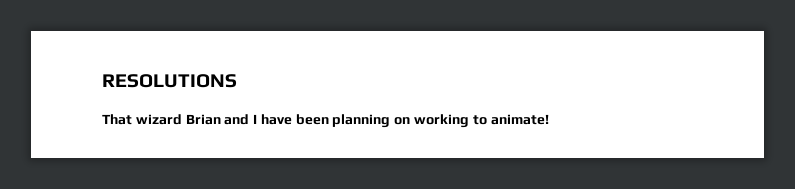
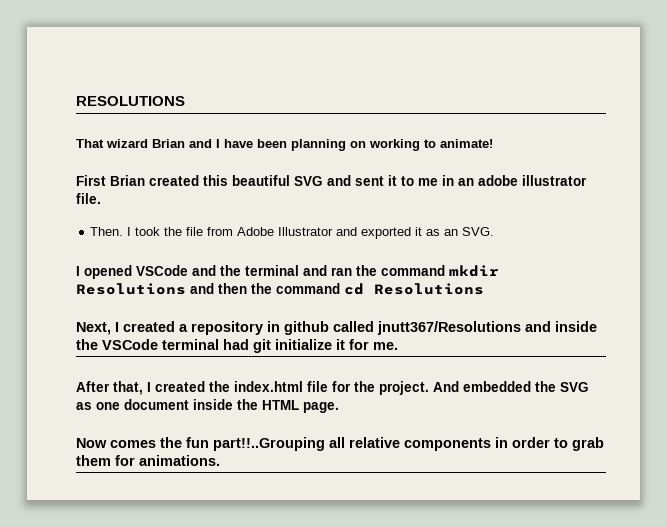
+ First Brian created this beautiful SVG and sent it to me in an adobe illustrator file.
+ Then. I took the file from Adobe Illustrator and exported it as an SVG.
+ I opened VSCode and the terminal and ran the command mkdir Resolutions and then the command cd Resolutions
+ Next, I created a repository in github called jnutt367/Resolutions and inside the VSCode terminal had git initialize it for me.
+ After that, I created the index.html file for the project. And embedded the SVG as one document inside the HTML page.
+ Now comes the fun part!!..Grouping all relative components in order to grab them for animations.

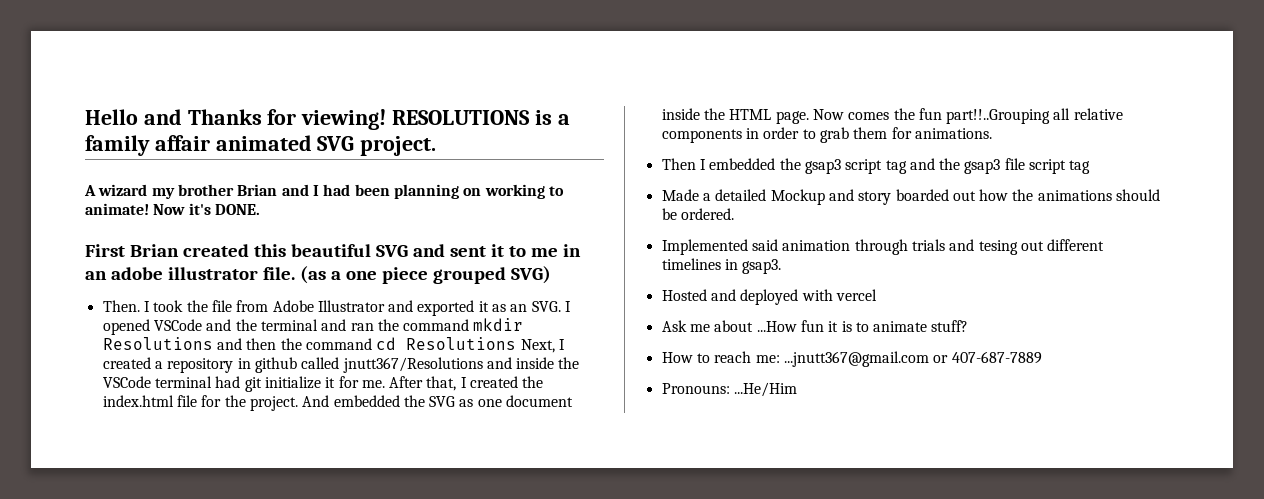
- RESOLUTIONS
- That wizard Brian and I have been planning on working to animate!
+ Hello and Thanks for viewing! RESOLUTIONS is a family affair animated SVG project.
+ A wizard my brother Brian and I had been planning on working to animate! Now it's DONE.
+ (as a one piece grouped SVG)
- I took the file from Adobe Illustrator and exported it as an SVG.
- I opened VSCode and the terminal and ran the command mkdir Resolutions and then the command cd Resolutions
- Next, I created a repository in github called jnutt367/Resolutions and inside the VSCode terminal had git initialize it for me.
- After that, I created the index.html file for the project.
+ I took the file from Adobe Illustrator and exported it as an SVG. I opened VSCode and the terminal and ran the command mkdir Resolutions and then the command cd Resolutions Next, I created a repository in github called jnutt367/Resolutions and inside the VSCode terminal had git initialize it for me. After that, I created the index.html file for the project.
- And embedded the SVG as one document inside the HTML page.
- Now comes the fun part!!..Grouping all relative components in order to grab them for animations.
+ And embedded the SVG as one document inside the HTML page. Now comes the fun part!!..Grouping all relative components in order to grab them for animations.
+ Then I embedded the gsap3 script tag and the gsap3 file script tag
+ Made a detailed Mockup and story boarded out how the animations should be ordered.
+ Implemented said animation through trials and tesing out different timelines in gsap3.
+ Hosted and deployed with vercel
+ Ask me about ...How fun it is to animate stuff?
+ How to reach me: ...jnutt367@gmail.com or 407-687-7889
+ Pronouns: ...He/Him

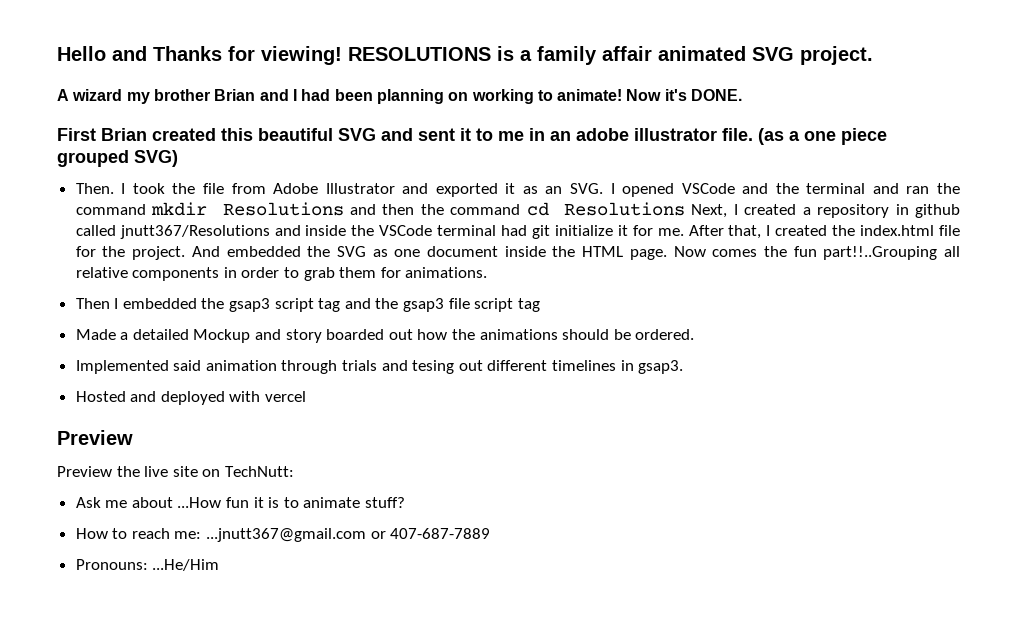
  Hosted and deployed with vercel
+ Preview
+ Preview the live site on TechNutt:

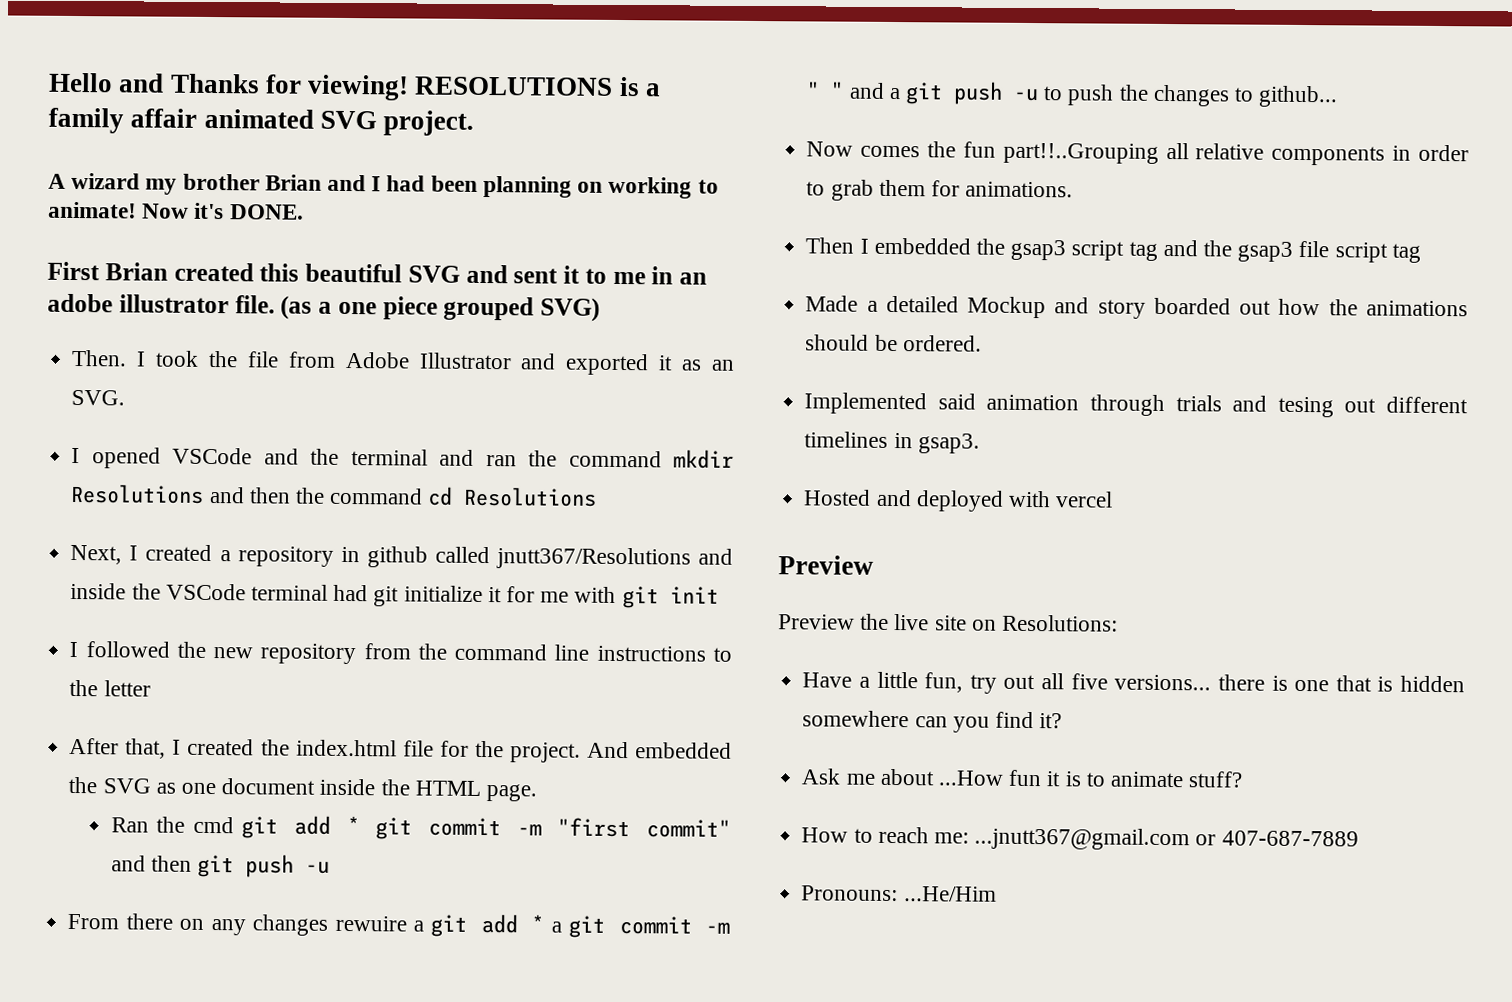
- I took the file from Adobe Illustrator and exported it as an SVG. I opened VSCode and the terminal and ran the command mkdir Resolutions and then the command cd Resolutions Next, I created a repository in github called jnutt367/Resolutions and inside the VSCode terminal had git initialize it for me. After that, I created the index.html file for the project.
+ I took the file from Adobe Illustrator and exported it as an SVG.
+ I opened VSCode and the terminal and ran the command mkdir Resolutions and then the command cd Resolutions
+ Next, I created a repository in github called jnutt367/Resolutions and inside the VSCode terminal had git initialize it for me with git init
+ I followed the new repository from the command line instructions to the letter
+ After that, I created the index.html file for the project.
- And embedded the SVG as one document inside the HTML page. Now comes the fun part!!..Grouping all relative components in order to grab them for animations.
+ And embedded the SVG as one document inside the HTML page.
+ Ran the cmd git add * git commit -m "first commit" and then git push -u
+ From there on any changes rewuire a git add * a git commit -m " " and a git push -u to push the changes to github...
+ Now comes the fun part!!..Grouping all relative components in order to grab them for animations.
- Preview the live site on TechNutt:
+ Preview the live site on Resolutions:
+ Have a little fun, try out all five versions... there is one that is hidden somewhere can you find it?

